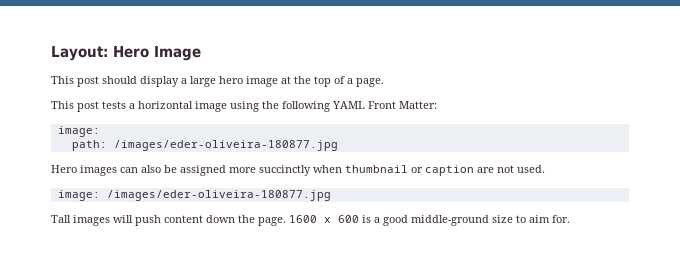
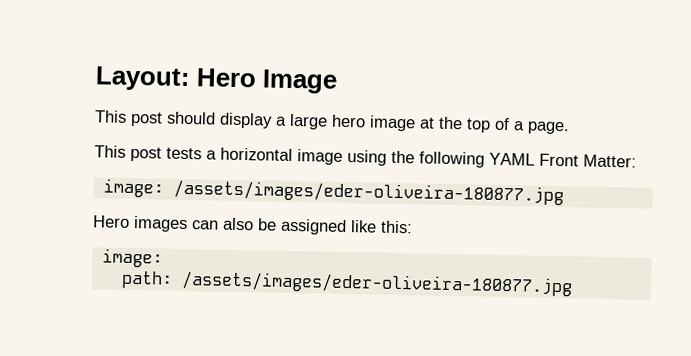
  This post tests a horizontal image using the following YAML Front Matter:
- image:
- path: /images/eder-oliveira-180877.jpg
+ image: /assets/images/eder-oliveira-180877.jpg
- Hero images can also be assigned more succinctly when thumbnail or caption are not used.
- image: /images/eder-oliveira-180877.jpg
- Tall images will push content down the page. 1600 x 600 is a good middle-ground size to aim for.
+ Hero images can also be assigned like this:
+ image:
+ path: /assets/images/eder-oliveira-180877.jpg

